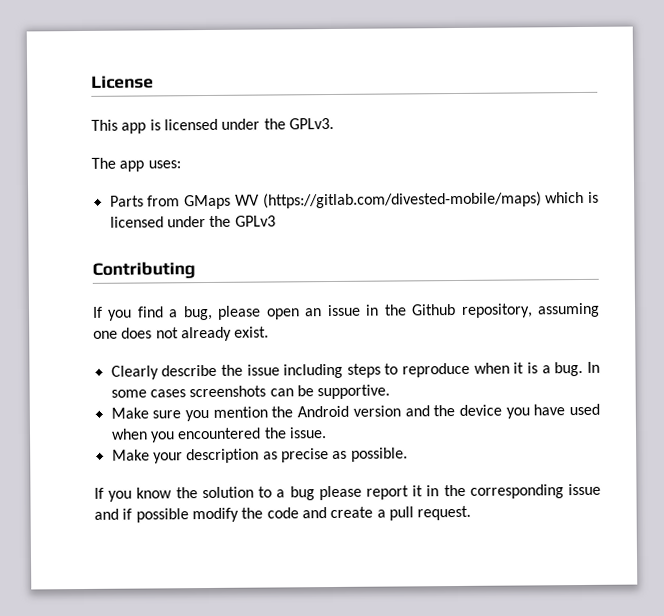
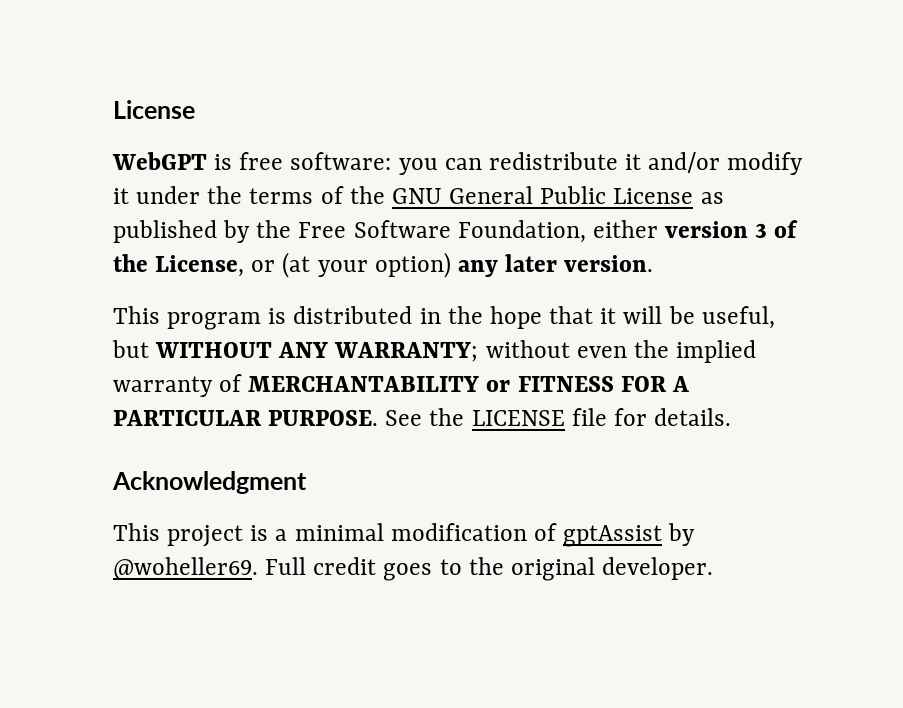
- This app is licensed under the GPLv3.
- The app uses:
- Parts from GMaps WV (https://gitlab.com/divested-mobile/maps) which is licensed under the GPLv3
- Contributing
- If you find a bug, please open an issue in the Github repository, assuming one does not already exist.
- Clearly describe the issue including steps to reproduce when it is a bug. In some cases screenshots can be supportive.
- Make sure you mention the Android version and the device you have used when you encountered the issue.
- Make your description as precise as possible.
- If you know the solution to a bug please report it in the corresponding issue and if possible modify the code and create a pull request.
+ WebGPT is free software: you can redistribute it and/or modify it under the terms of the GNU General Public License as published by the Free Software Foundation, either version 3 of the License, or (at your option) any later version.
+ This program is distributed in the hope that it will be useful, but WITHOUT ANY WARRANTY; without even the implied warranty of MERCHANTABILITY or FITNESS FOR A PARTICULAR PURPOSE. See the LICENSE file for details.
+ Acknowledgment
+ This project is a minimal modification of gptAssist by @woheller69. Full credit goes to the original developer.

